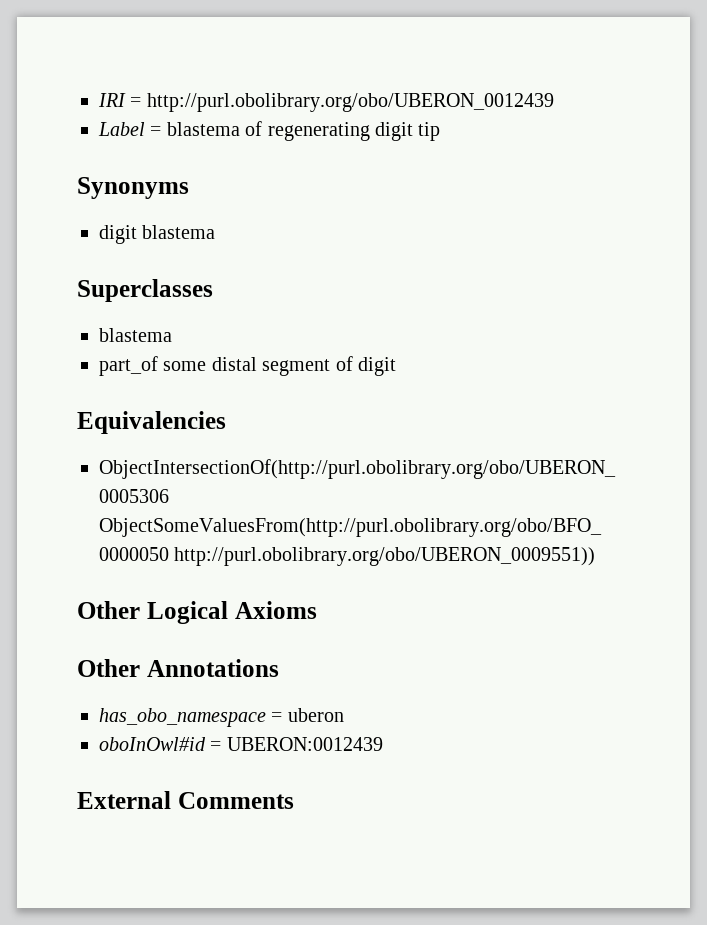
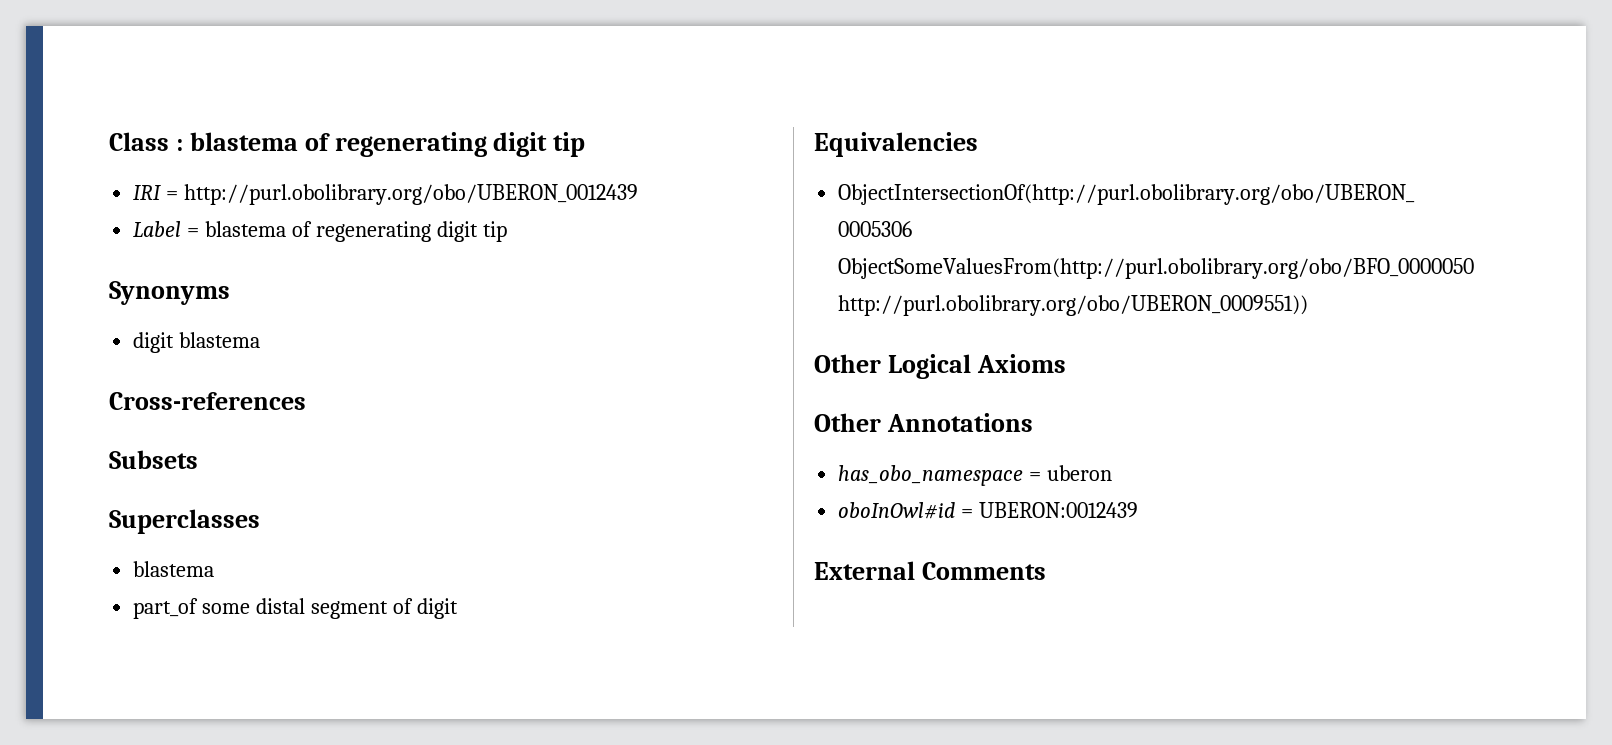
+ Class : blastema of regenerating digit tip
+ Cross-references
+ Subsets

